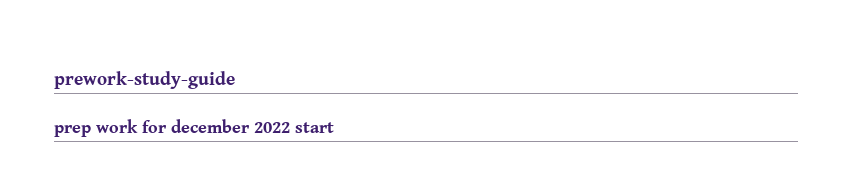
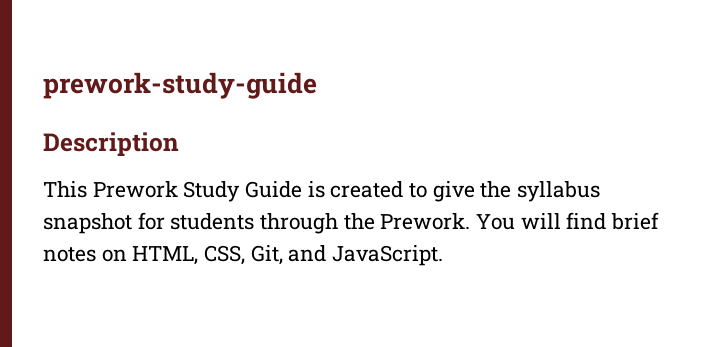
- prep work for december 2022 start
+ Description
+ This Prework Study Guide is created to give the syllabus snapshot for students through the Prework. You will find brief notes on HTML, CSS, Git, and JavaScript.

